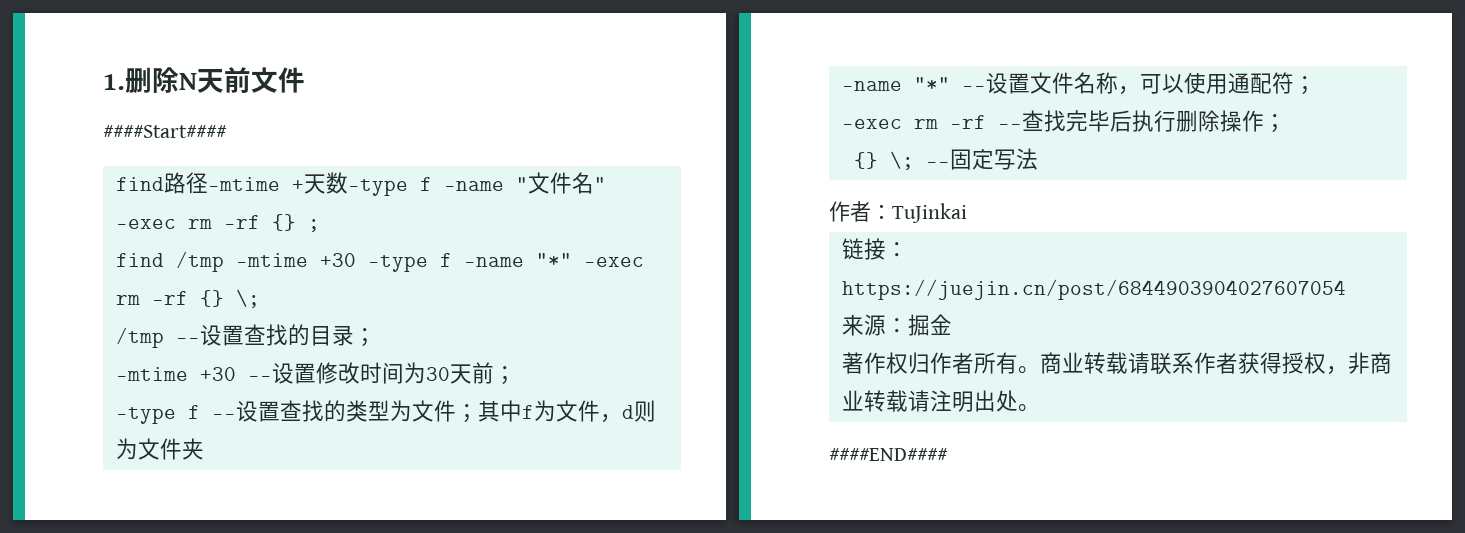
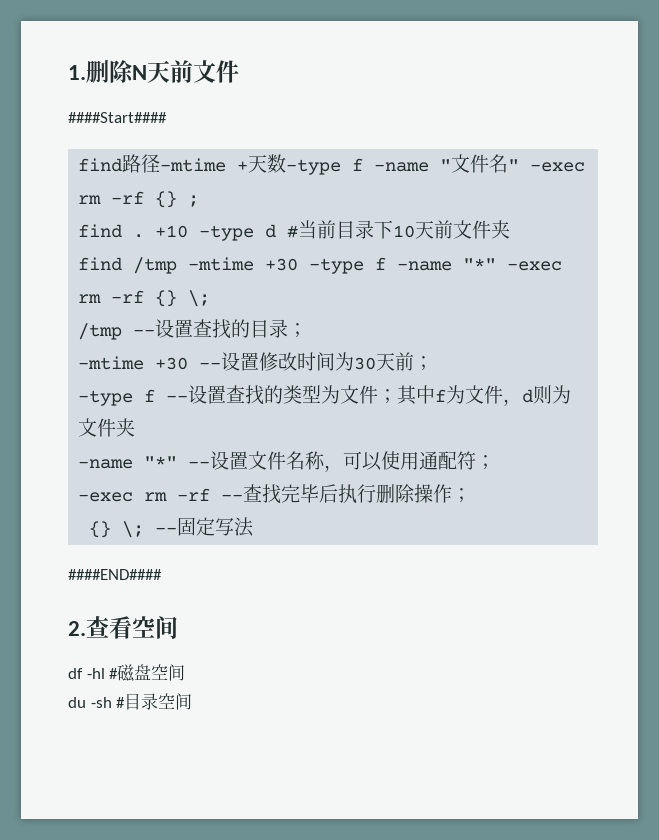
+ find . +10 -type d #当前目录下10天前文件夹
- 作者：TuJinkai
- 链接：https://juejin.cn/post/6844903904027607054
- 来源：掘金
- 著作权归作者所有。商业转载请联系作者获得授权，非商业转载请注明出处。
  ####END####
+ 2.查看空间
+ df -hl #磁盘空间
+ du -sh #目录空间

